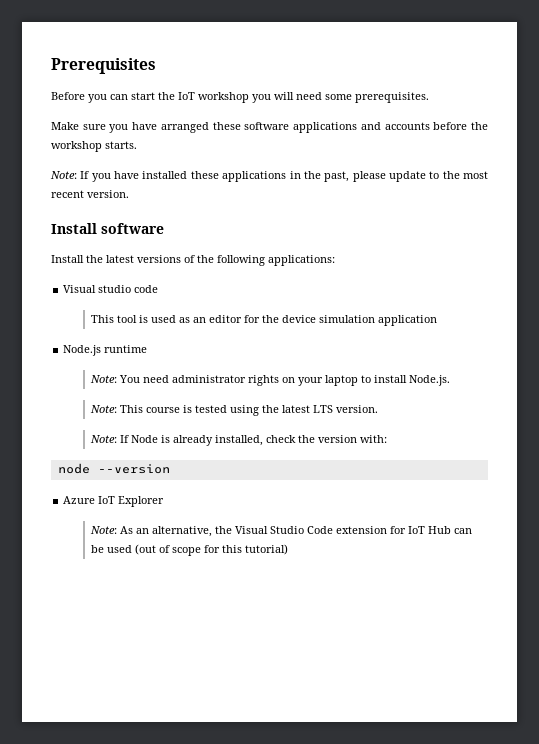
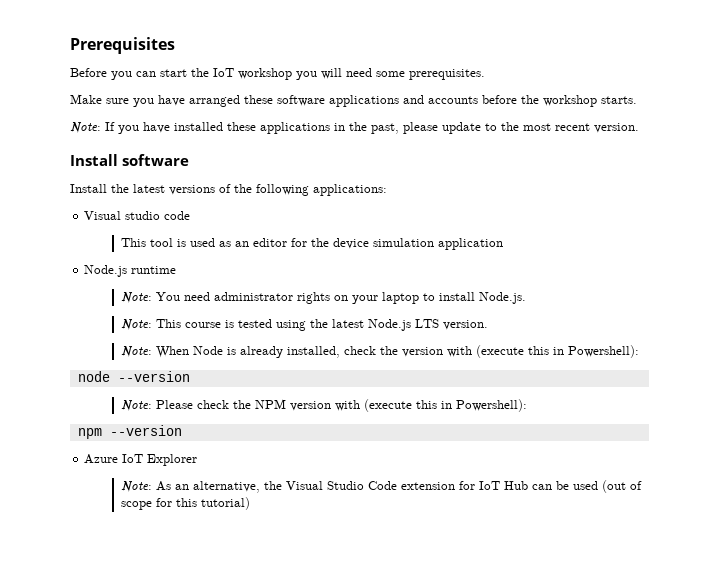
- Note: This course is tested using the latest LTS version.
+ Note: This course is tested using the latest Node.js LTS version.
- Note: If Node is already installed, check the version with:
+ Note: When Node is already installed, check the version with (execute this in Powershell):
  node --version
+ Note: Please check the NPM version with (execute this in Powershell):
+ npm --version

